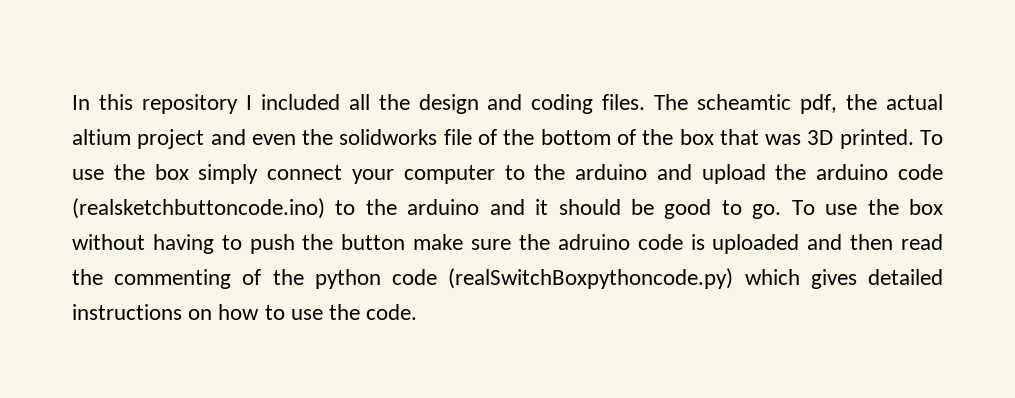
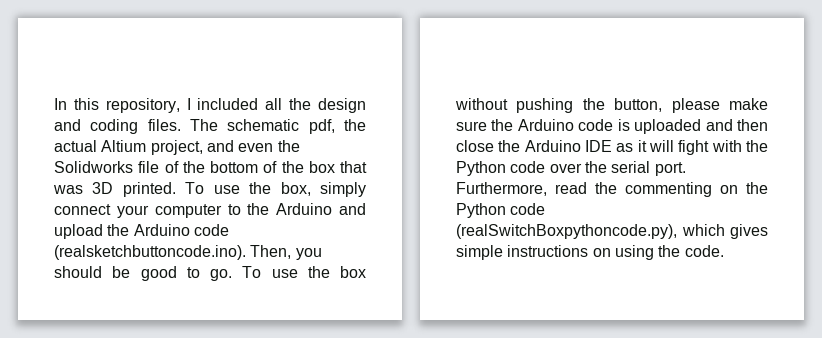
- In this repository I included all the design and coding files.
+ In this repository, I included all the design and coding files.
- The scheamtic pdf, the actual altium project and even the solidworks file of the bottom of the box that was 3D printed.
+ The schematic pdf, the actual Altium project, and even the Solidworks file of the bottom of the box that was 3D printed.
- To use the box simply connect your computer to the arduino and upload the arduino code (realsketchbuttoncode.ino) to the arduino and it should be good to go.
+ To use the box, simply connect your computer to the Arduino and upload the Arduino code (realsketchbuttoncode.ino). Then, you should be good to go.
- To use the box without having to push the button make sure the adruino code is uploaded and then read the commenting of the python code (realSwitchBoxpythoncode.py) which gives detailed instructions on how to use the code.
+ To use the box without pushing the button, please make sure the Arduino code is uploaded and then close the Arduino IDE as it will fight with the Python code over the serial port. Furthermore, read the commenting on the Python code (realSwitchBoxpythoncode.py), which gives simple instructions on using the code.

